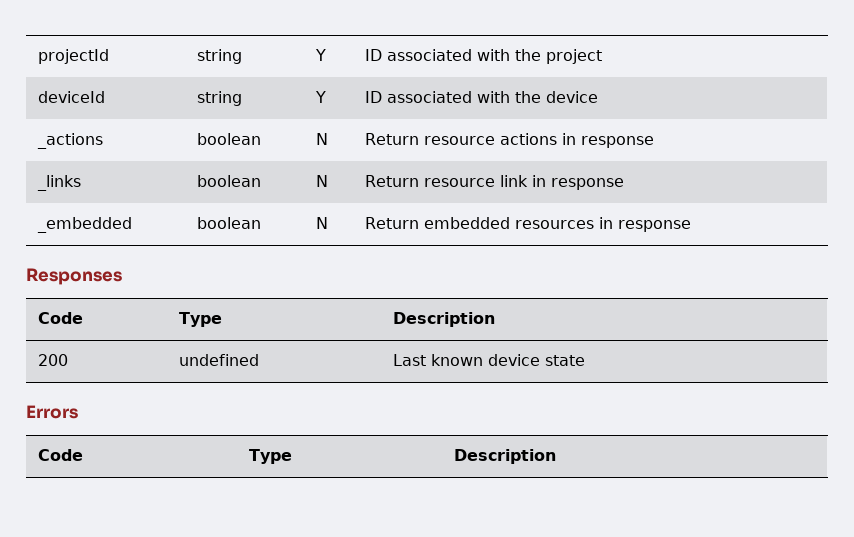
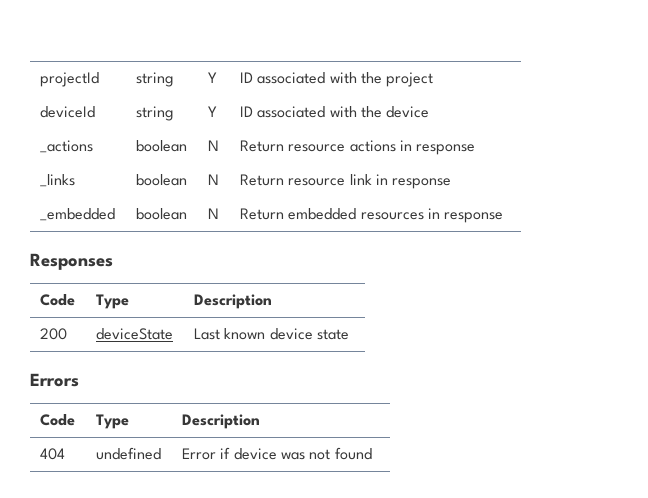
- 200 | undefined | Last known device state
+ 200 | deviceState | Last known device state
+ 404 | undefined | Error if device was not found

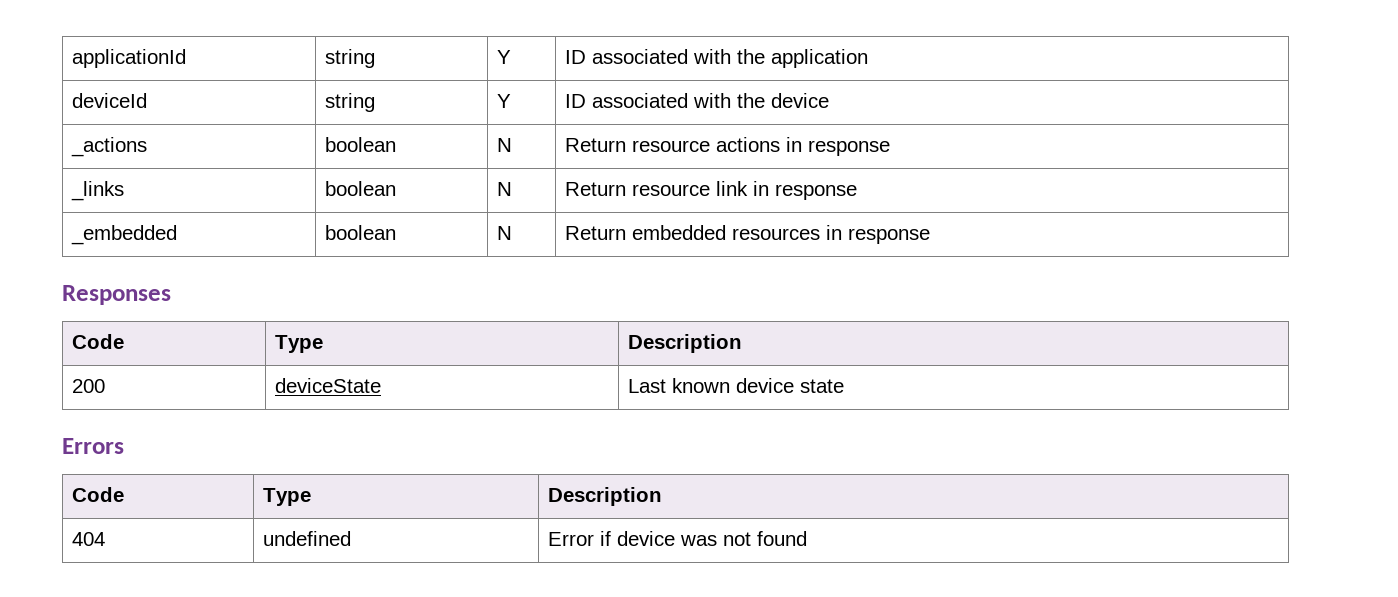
- projectId | string | Y | ID associated with the project
+ applicationId | string | Y | ID associated with the application

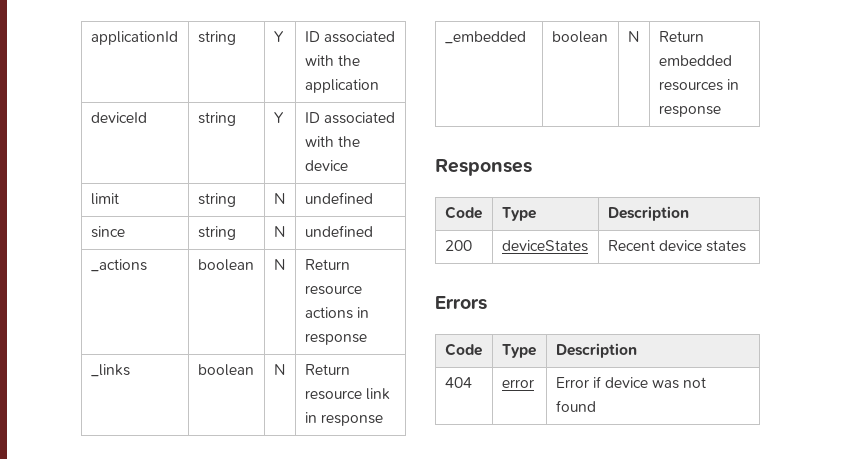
+ limit | string | N | undefined
+ since | string | N | undefined
- 200 | deviceState | Last known device state
+ 200 | deviceStates | Recent device states
- 404 | undefined | Error if device was not found
+ 404 | error | Error if device was not found

